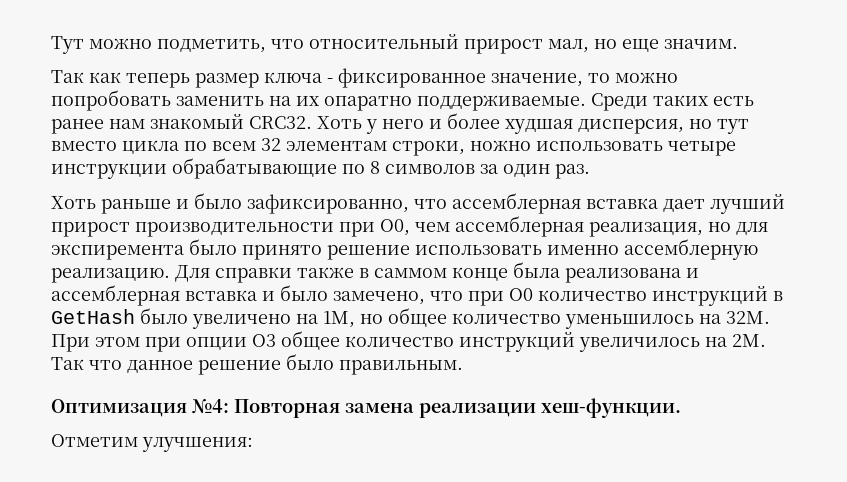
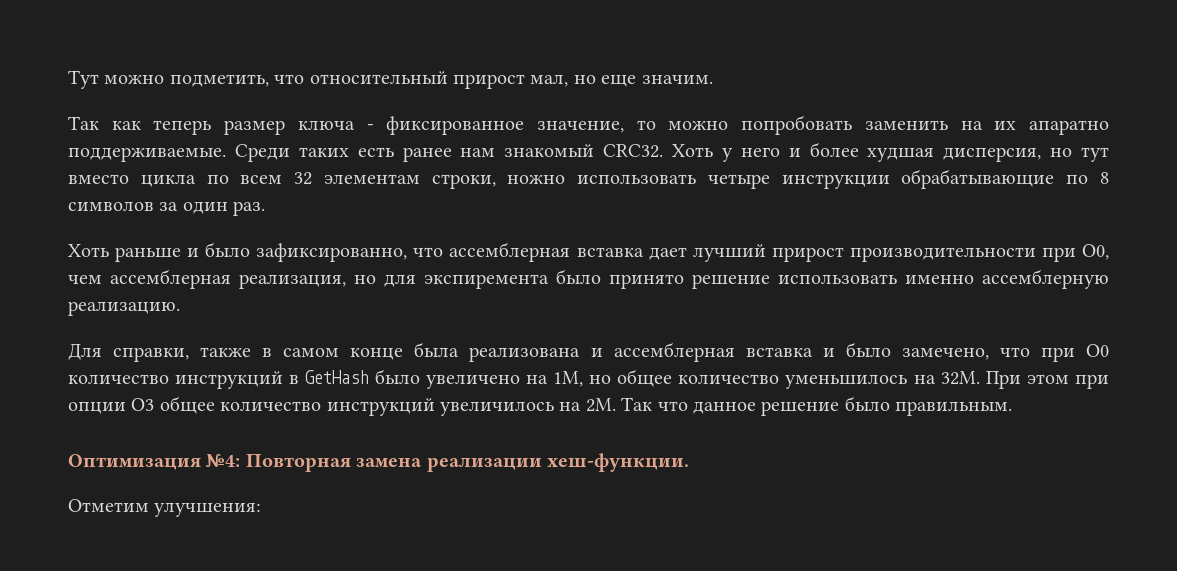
- Так как теперь размер ключа - фиксированное значение, то можно попробовать заменить на их опаратно поддерживаемые.
+ Так как теперь размер ключа - фиксированное значение, то можно попробовать заменить на их апаратно поддерживаемые.
- Хоть раньше и было зафиксированно, что ассемблерная вставка дает лучший прирост производительности при O0, чем ассемблерная реализация, но для экспиремента было принято решение использовать именно ассемблерную реализацию. Для справки также в саммом конце была реализована и ассемблерная вставка и было замечено, что при O0 количество инструкций в GetHash было увеличено на 1M, но общее количество уменьшилось на 32M.
+ Хоть раньше и было зафиксированно, что ассемблерная вставка дает лучший прирост производительности при O0, чем ассемблерная реализация, но для экспиремента было принято решение использовать именно ассемблерную реализацию.
+ Для справки, также в самом конце была реализована и ассемблерная вставка и было замечено, что при O0 количество инструкций в GetHash было увеличено на 1M, но общее количество уменьшилось на 32M.

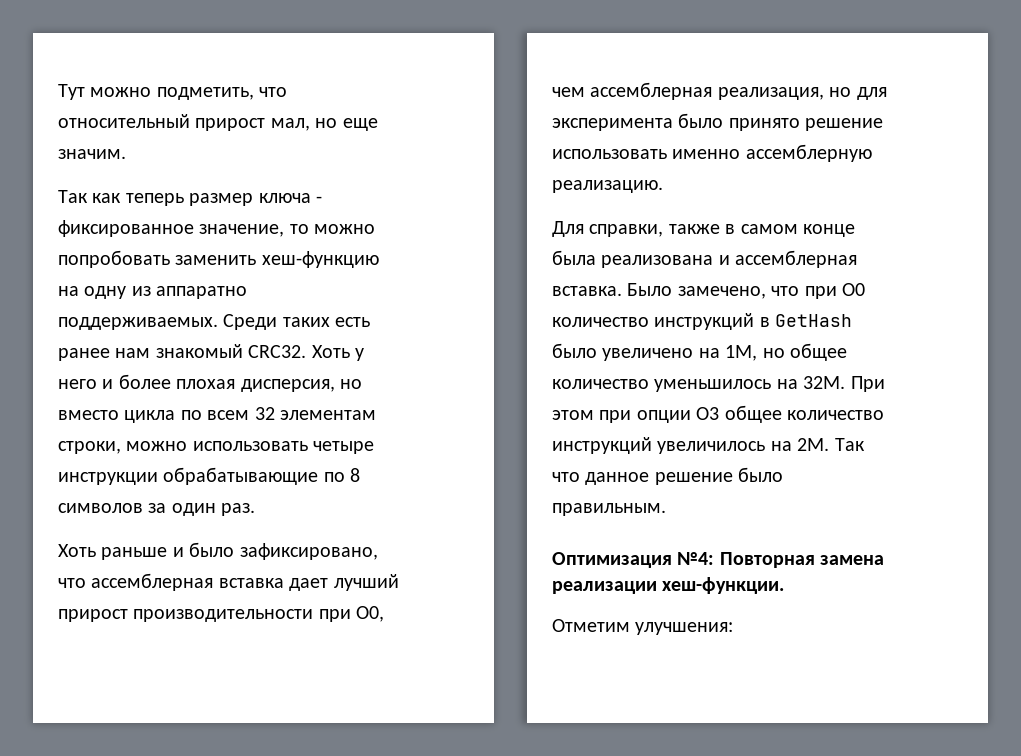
- Так как теперь размер ключа - фиксированное значение, то можно попробовать заменить на их апаратно поддерживаемые.
+ Так как теперь размер ключа - фиксированное значение, то можно попробовать заменить хеш-функцию на одну из аппаратно поддерживаемых.
- Хоть у него и более худшая дисперсия, но тут вместо цикла по всем 32 элементам строки, ножно использовать четыре инструкции обрабатывающие по 8 символов за один раз.
+ Хоть у него и более плохая дисперсия, но вместо цикла по всем 32 элементам строки, можно использовать четыре инструкции обрабатывающие по 8 символов за один раз.
- Хоть раньше и было зафиксированно, что ассемблерная вставка дает лучший прирост производительности при O0, чем ассемблерная реализация, но для экспиремента было принято решение использовать именно ассемблерную реализацию.
+ Хоть раньше и было зафиксировано, что ассемблерная вставка дает лучший прирост производительности при O0, чем ассемблерная реализация, но для эксперимента было принято решение использовать именно ассемблерную реализацию.
- Для справки, также в самом конце была реализована и ассемблерная вставка и было замечено, что при O0 количество инструкций в GetHash было увеличено на 1M, но общее количество уменьшилось на 32M.
+ Для справки, также в самом конце была реализована и ассемблерная вставка. Было замечено, что при O0 количество инструкций в GetHash было увеличено на 1M, но общее количество уменьшилось на 32M.

